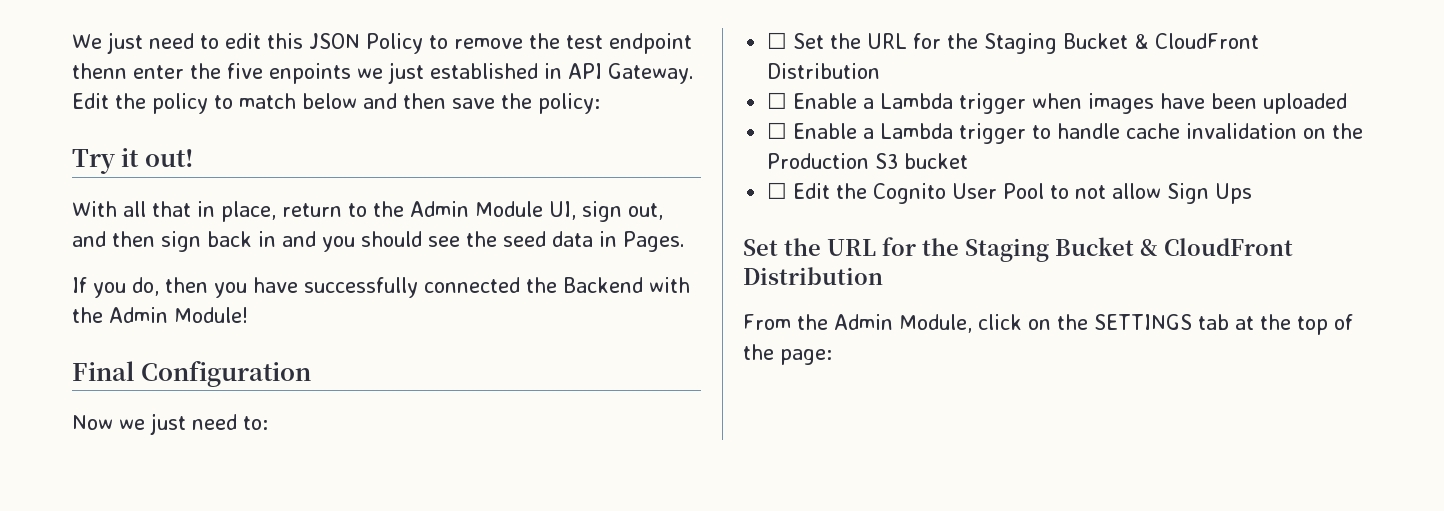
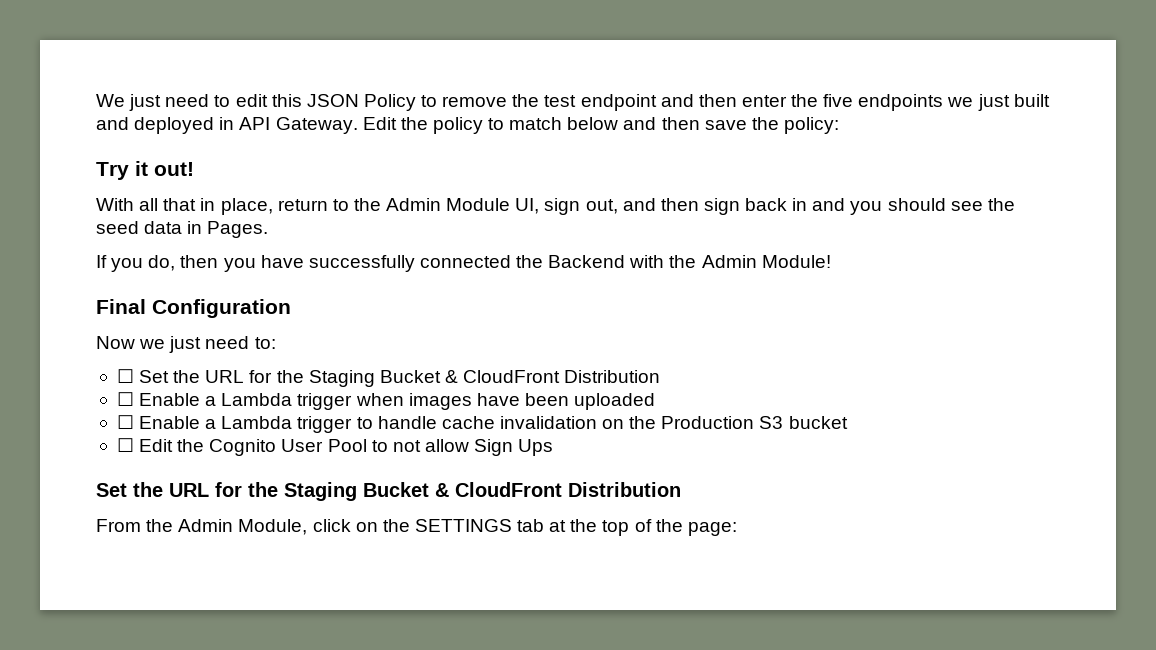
- We just need to edit this JSON Policy to remove the test endpoint thenn enter the five enpoints we just established in API Gateway.
+ We just need to edit this JSON Policy to remove the test endpoint and then enter the five endpoints we just built and deployed in API Gateway.

